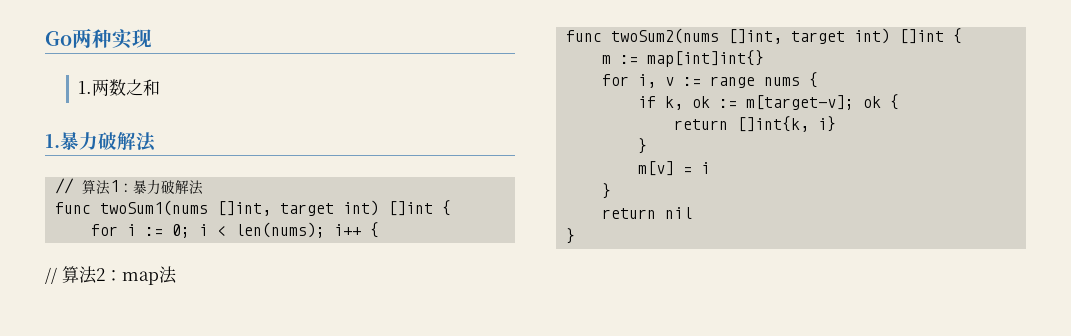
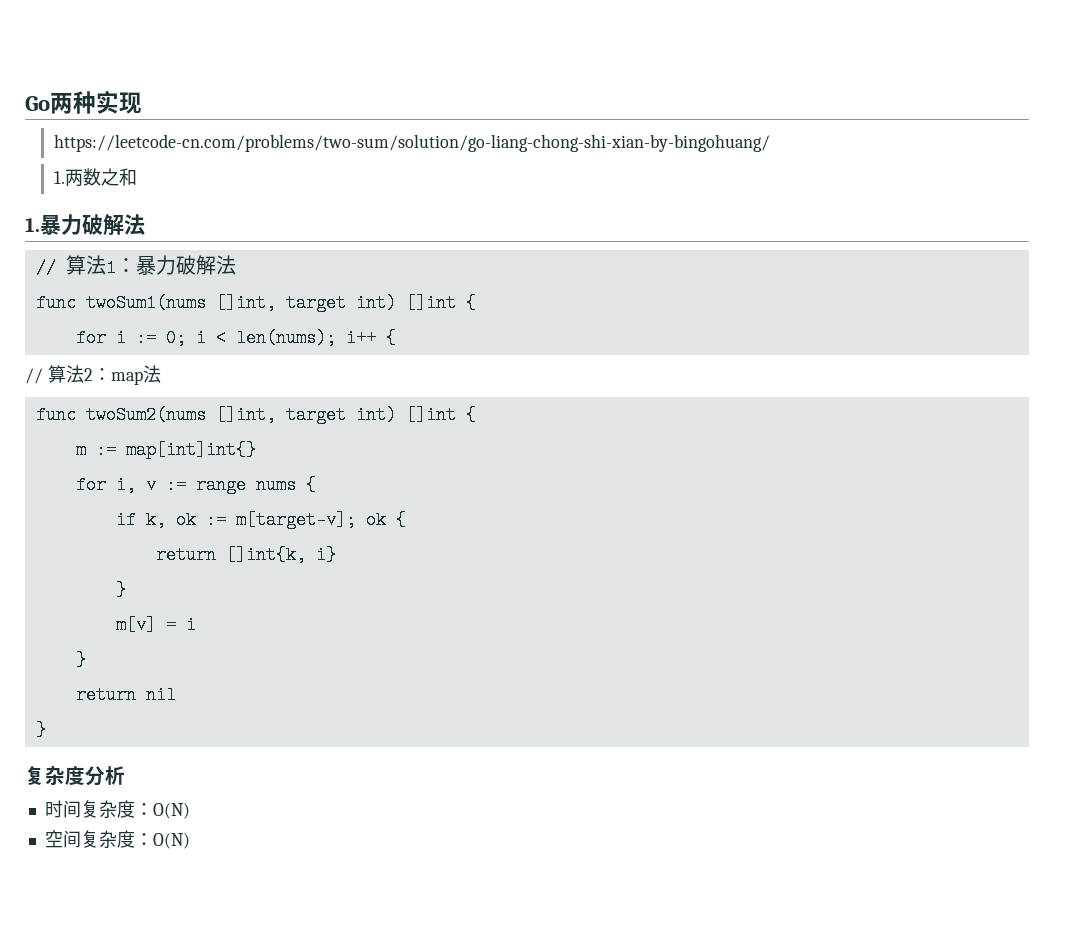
+ https://leetcode-cn.com/problems/two-sum/solution/go-liang-chong-shi-xian-by-bingohuang/
+ 复杂度分析
+ 时间复杂度：O(N)
+ 空间复杂度：O(N)

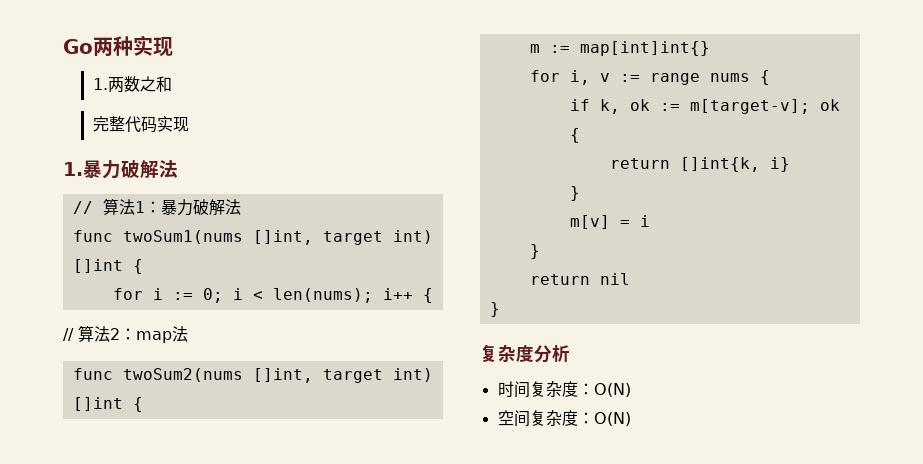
- https://leetcode-cn.com/problems/two-sum/solution/go-liang-chong-shi-xian-by-bingohuang/
+ 完整代码实现

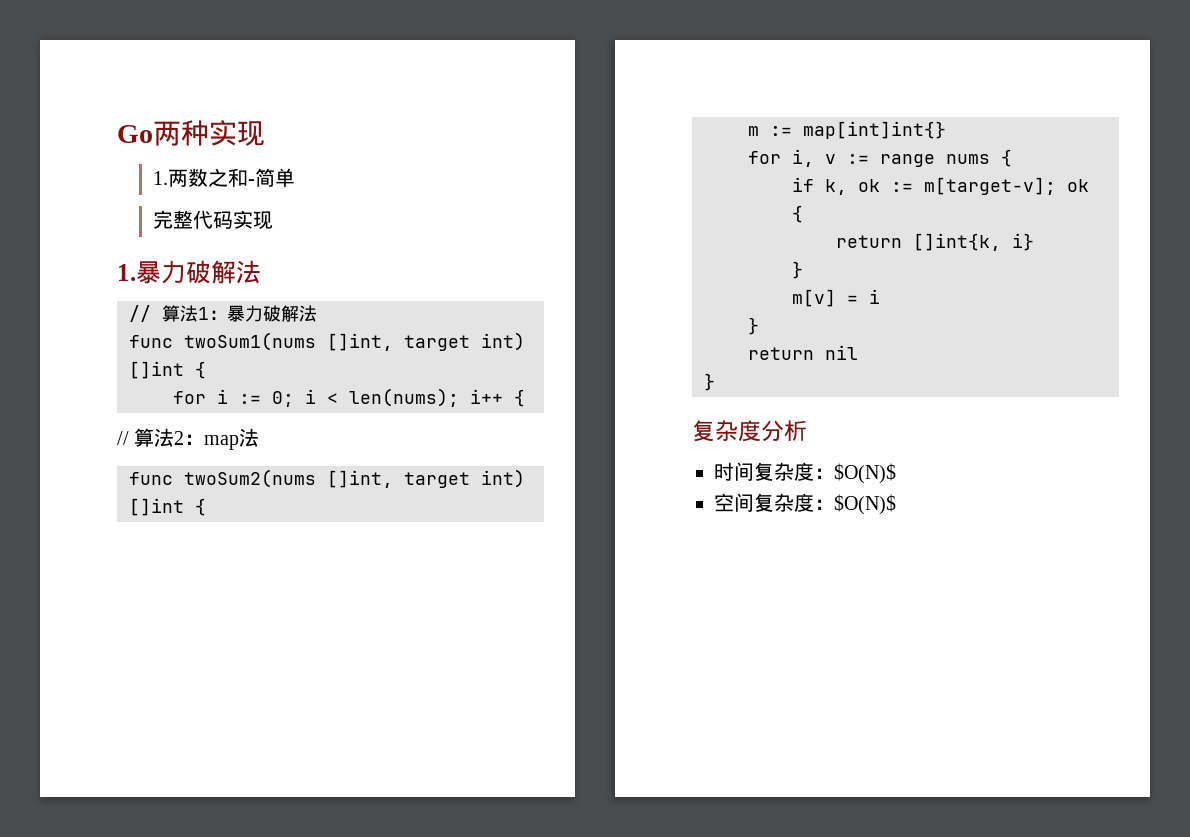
- 1.两数之和
+ 1.两数之和-简单
- 时间复杂度：O(N)
+ 时间复杂度：$O(N)$
- 空间复杂度：O(N)
+ 空间复杂度：$O(N)$

